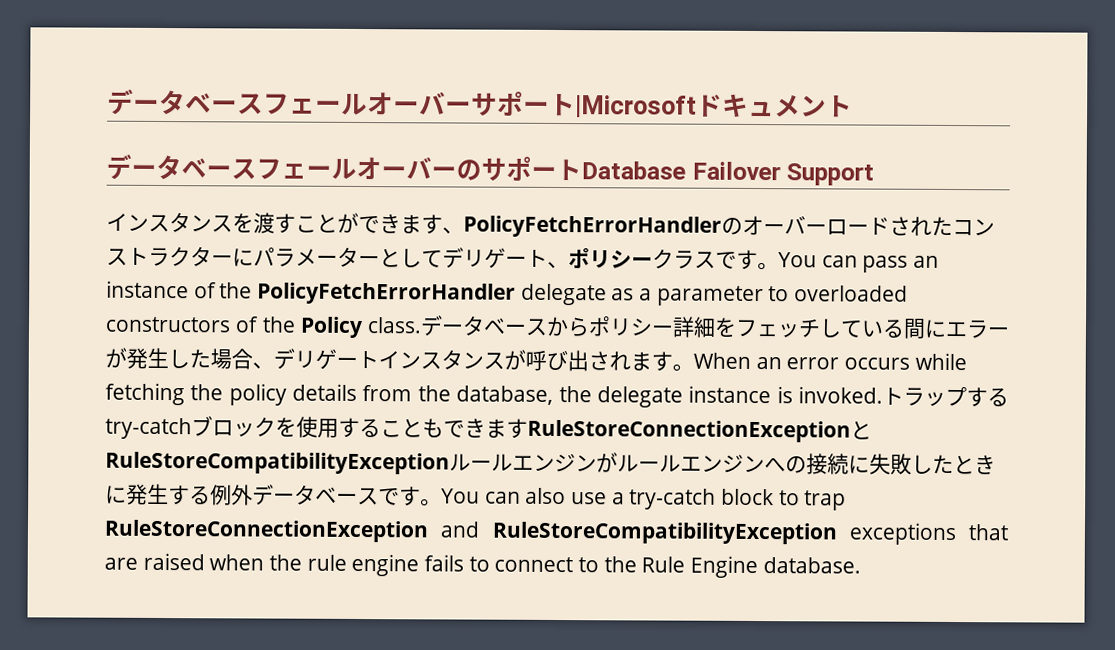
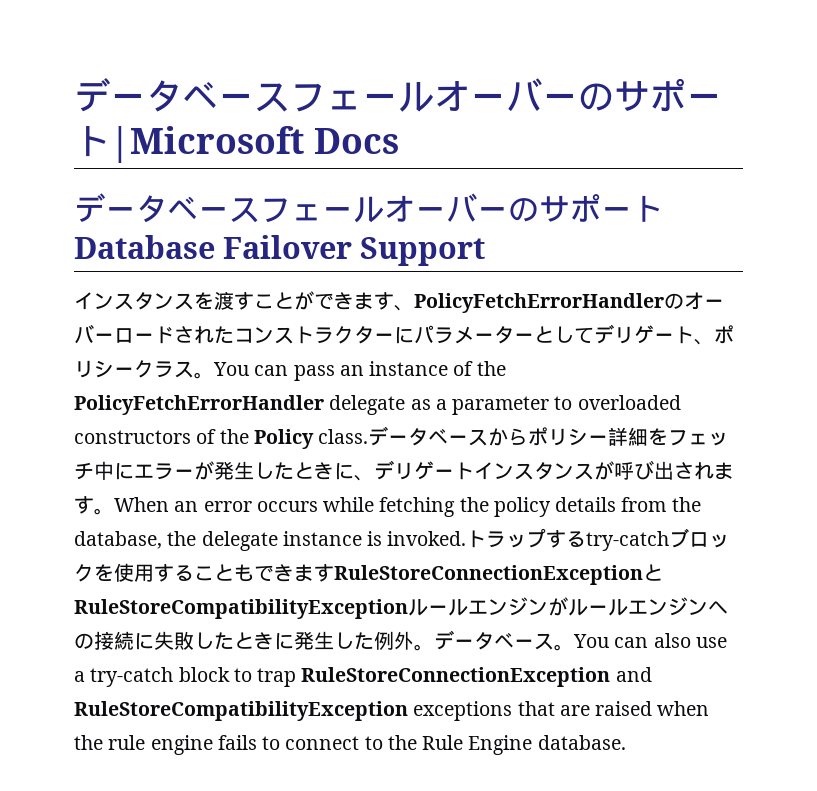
- データベースフェールオーバーサポート|Microsoftドキュメント
+ データベースフェールオーバーのサポート|Microsoft Docs
- インスタンスを渡すことができます、PolicyFetchErrorHandlerのオーバーロードされたコンストラクターにパラメーターとしてデリゲート、ポリシークラスです。
+ インスタンスを渡すことができます、PolicyFetchErrorHandlerのオーバーロードされたコンストラクターにパラメーターとしてデリゲート、ポリシークラス。
- データベースからポリシー詳細をフェッチしている間にエラーが発生した場合、デリゲートインスタンスが呼び出されます。
+ データベースからポリシー詳細をフェッチ中にエラーが発生したときに、デリゲートインスタンスが呼び出されます。
- トラップするtry-catchブロックを使用することもできますRuleStoreConnectionExceptionとRuleStoreCompatibilityExceptionルールエンジンがルールエンジンへの接続に失敗したときに発生する例外データベースです。
+ トラップするtry-catchブロックを使用することもできますRuleStoreConnectionExceptionとRuleStoreCompatibilityExceptionルールエンジンがルールエンジンへの接続に失敗したときに発生した例外。データベース。

